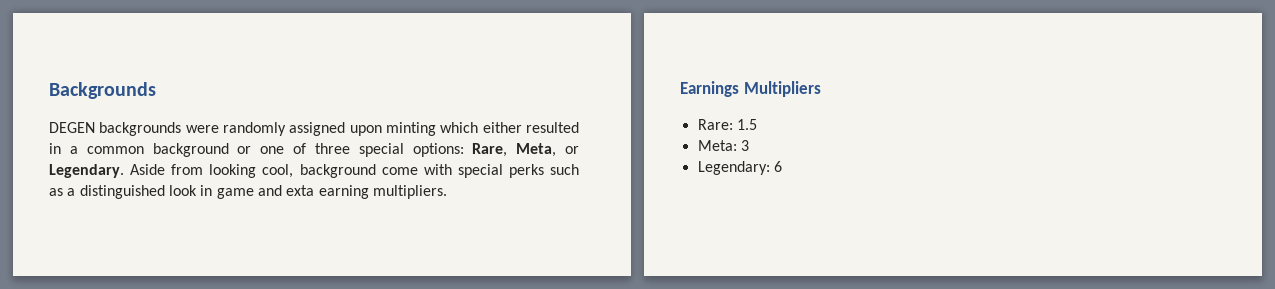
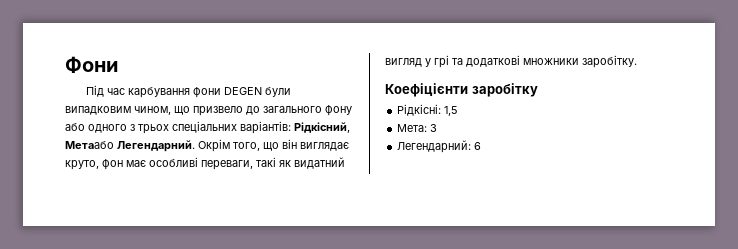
- Backgrounds
- DEGEN backgrounds were randomly assigned upon minting which either resulted in a common background or one of three special options: Rare, Meta, or Legendary. Aside from looking cool, background come with special perks such as a distinguished look in game and exta earning multipliers.
- Earnings Multipliers
- Rare: 1.5
- Meta: 3
+ Фони
+ Під час карбування фони DEGEN були випадковим чином, що призвело до загального фону або одного з трьох спеціальних варіантів: Рідкісний, Метаабо Легендарний. Окрім того, що він виглядає круто, фон має особливі переваги, такі як видатний вигляд у грі та додаткові множники заробітку.
+ Коефіцієнти заробітку
+ Рідкісні: 1,5
+ Мета: 3
- Legendary: 6
+ Легендарний: 6

